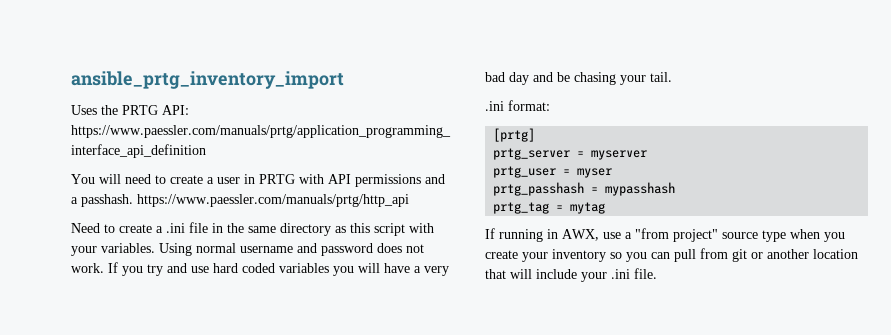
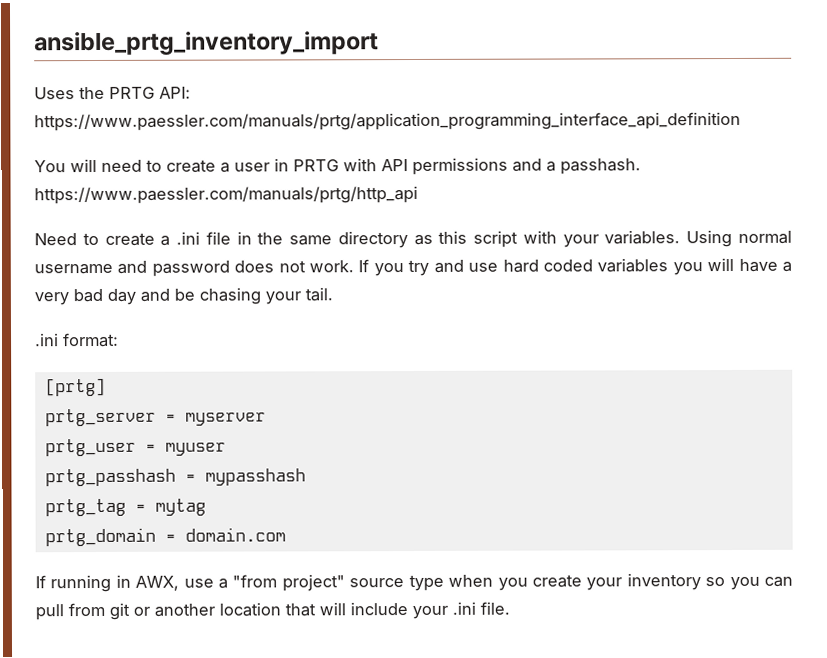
- prtg_user = myser
+ prtg_user = myuser
+ prtg_domain = domain.com

